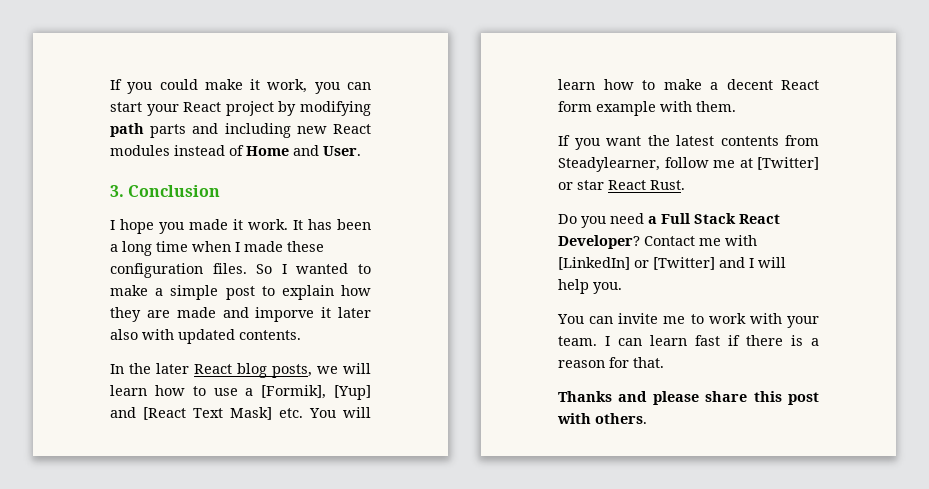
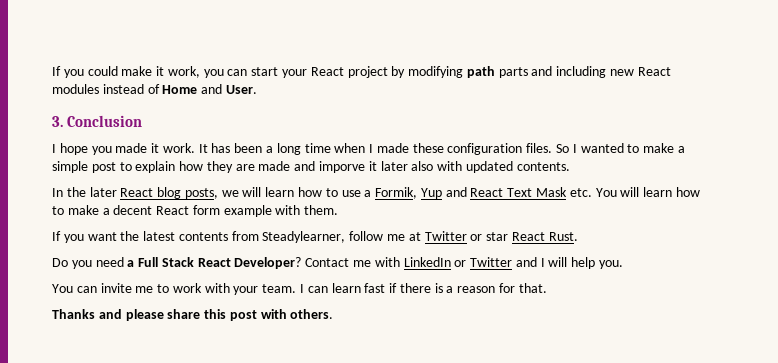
- In the later React blog posts, we will learn how to use a [Formik], [Yup] and [React Text Mask] etc. You will learn how to make a decent React form example with them.
+ In the later React blog posts, we will learn how to use a Formik, Yup and React Text Mask etc. You will learn how to make a decent React form example with them.
- If you want the latest contents from Steadylearner, follow me at [Twitter] or star React Rust.
+ If you want the latest contents from Steadylearner, follow me at Twitter or star React Rust.
- Contact me with [LinkedIn] or [Twitter] and I will help you.
+ Contact me with LinkedIn or Twitter and I will help you.

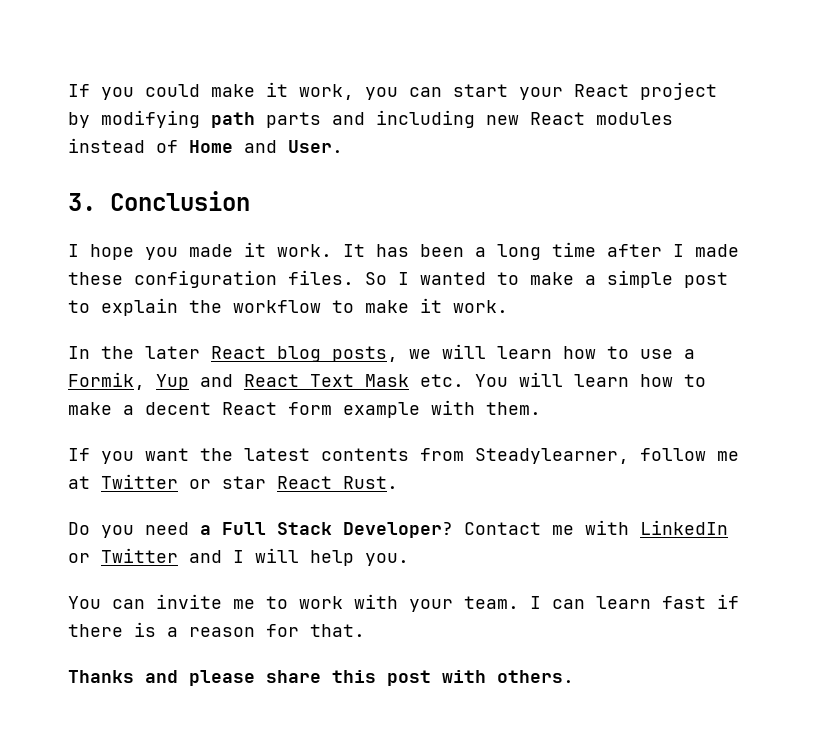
- It has been a long time when I made these configuration files.
+ It has been a long time after I made these configuration files.
- So I wanted to make a simple post to explain how they are made and imporve it later also with updated contents.
+ So I wanted to make a simple post to explain the workflow to make it work.
- Do you need a Full Stack React Developer?
+ Do you need a Full Stack Developer?

